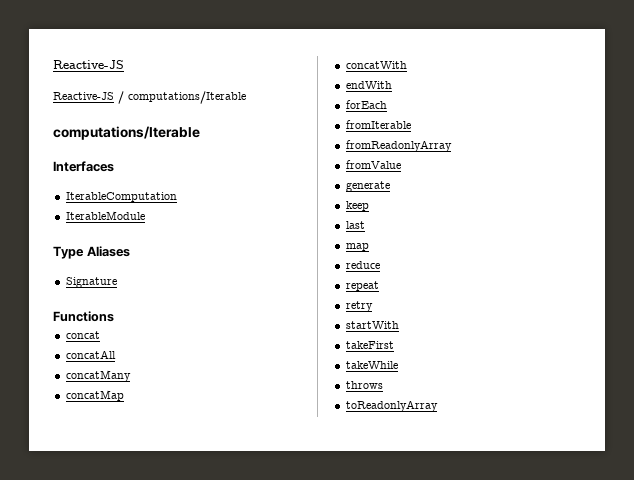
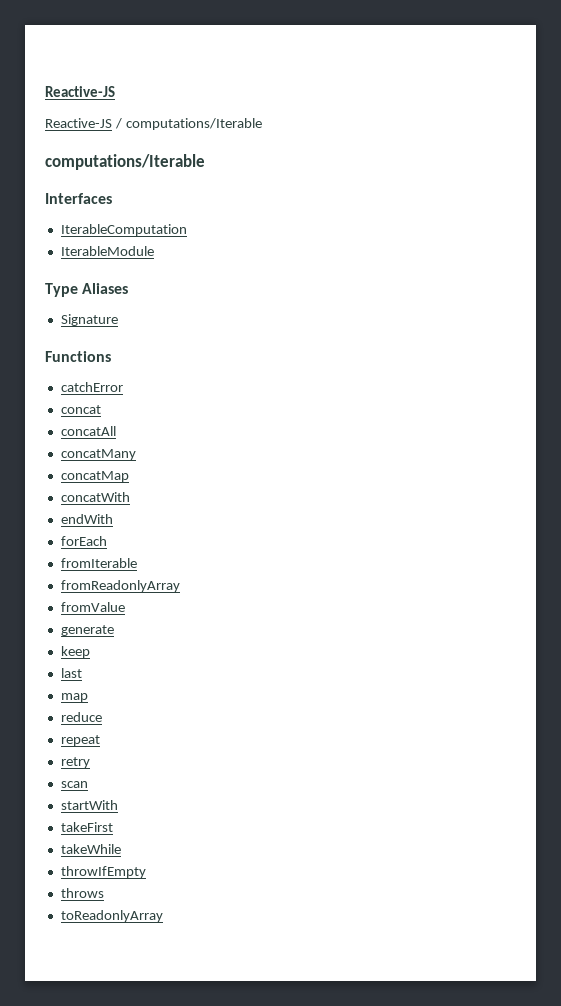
+ catchError
+ scan
+ throwIfEmpty

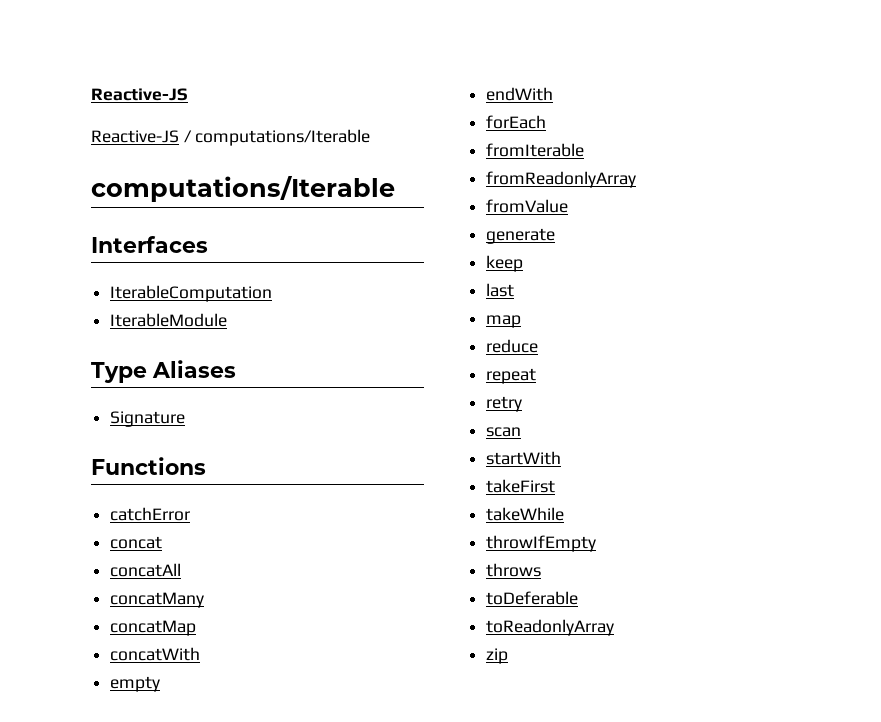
+ empty
+ toDeferable
+ zip

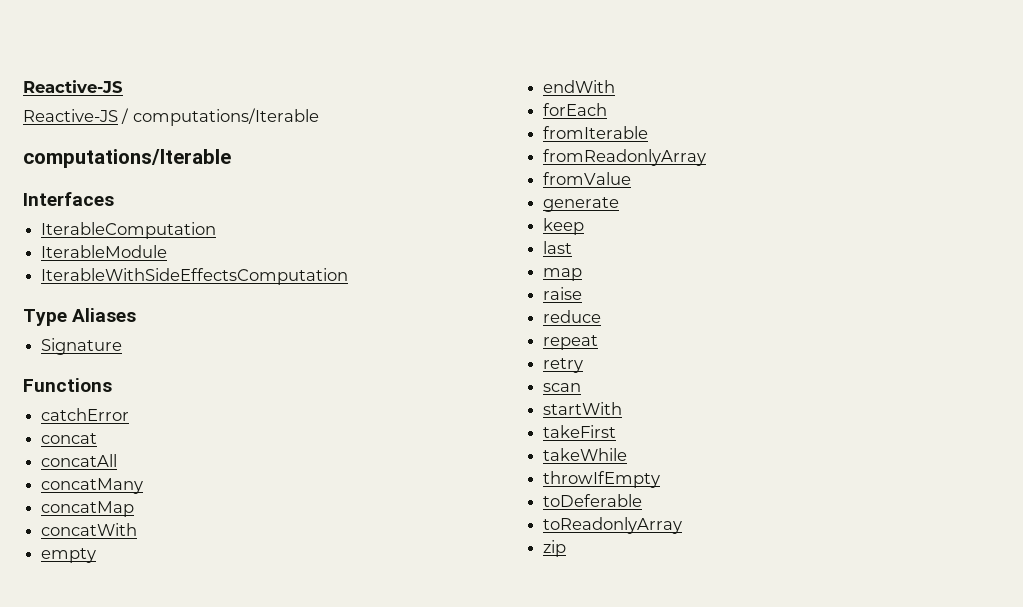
+ IterableWithSideEffectsComputation
+ raise
- throws

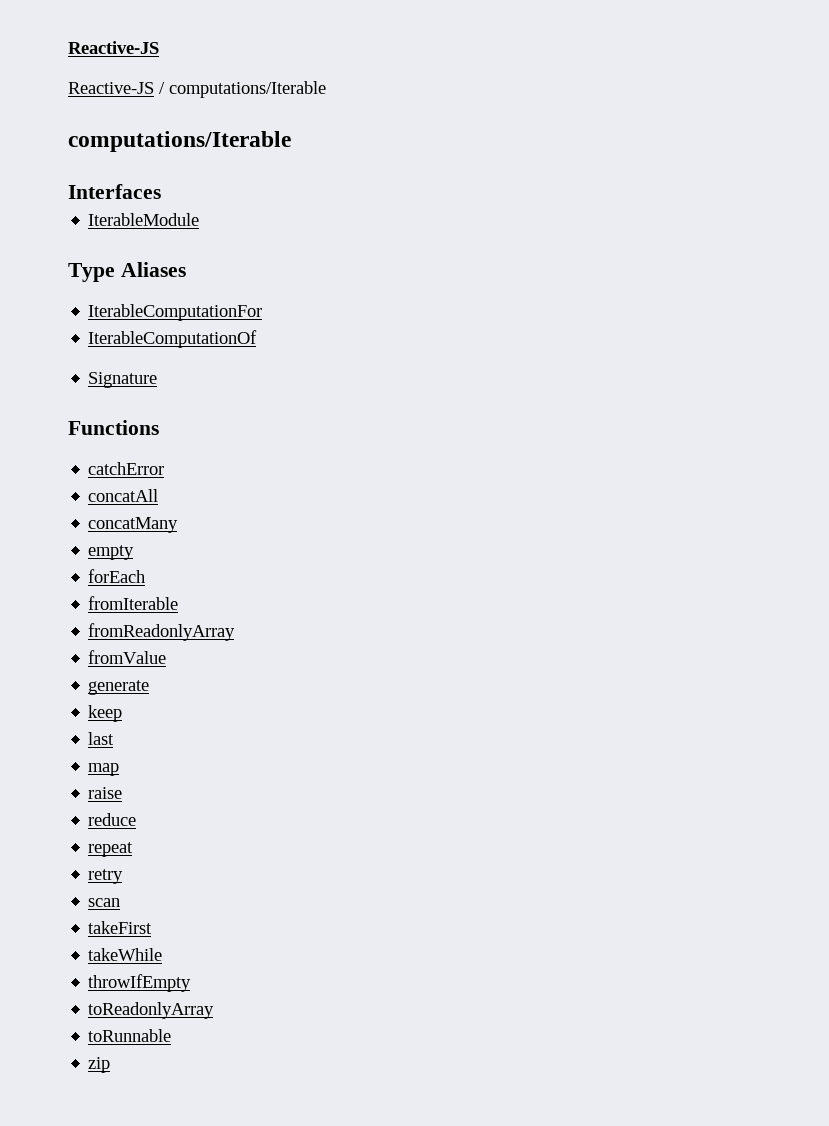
- IterableComputation
- IterableWithSideEffectsComputation
+ IterableComputationFor
+ IterableComputationOf
- concat
- concatMap
- concatWith
- endWith
- startWith
- toDeferable
+ toRunnable

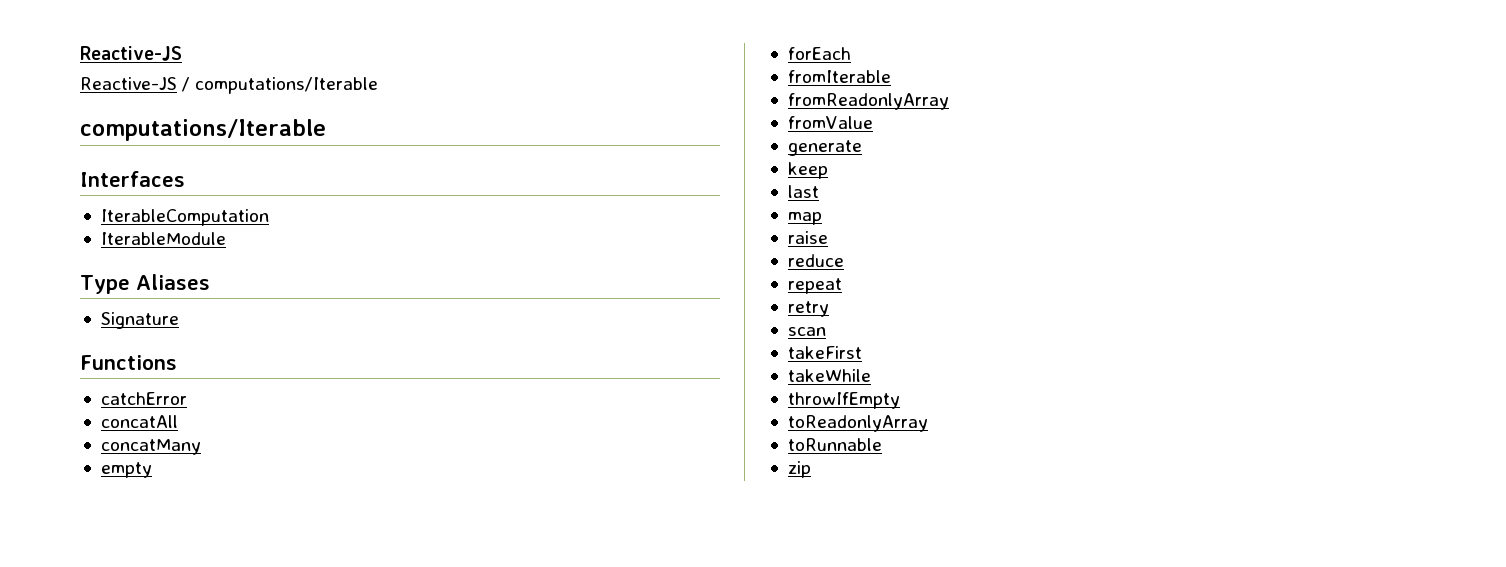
+ IterableComputation
- IterableComputationFor
- IterableComputationOf

